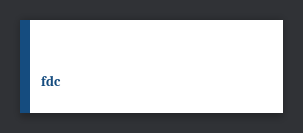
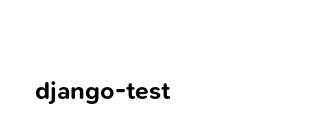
- fdc
+ django-test

